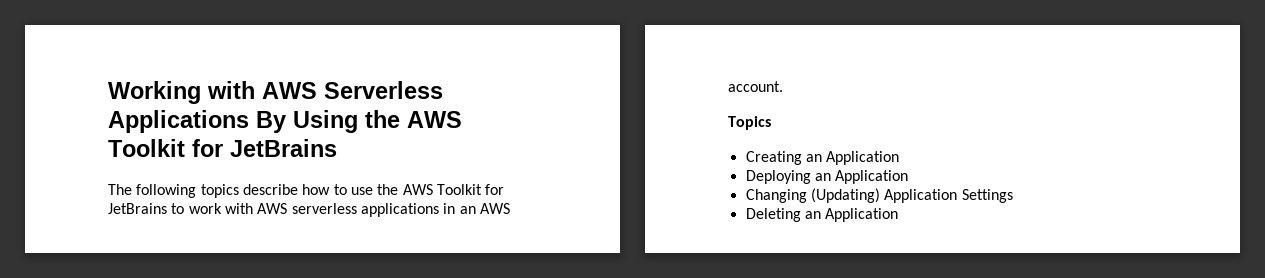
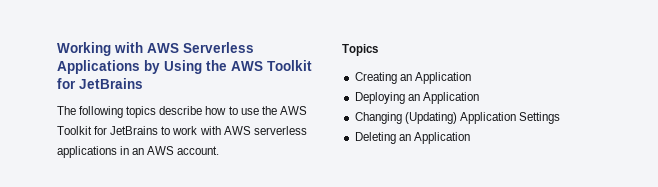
- Working with AWS Serverless Applications By Using the AWS Toolkit for JetBrains
+ Working with AWS Serverless Applications by Using the AWS Toolkit for JetBrains

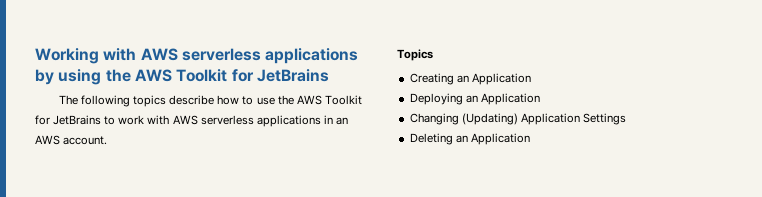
- Working with AWS Serverless Applications by Using the AWS Toolkit for JetBrains
+ Working with AWS serverless applications by using the AWS Toolkit for JetBrains

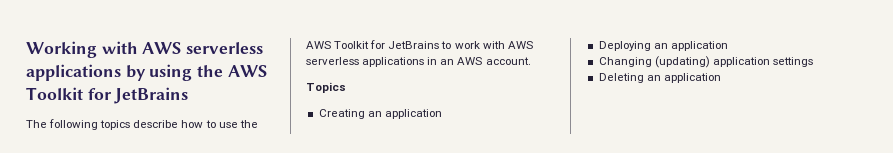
- Creating an Application
+ Creating an application
- Deploying an Application
+ Deploying an application
- Changing (Updating) Application Settings
+ Changing (updating) application settings
- Deleting an Application
+ Deleting an application

